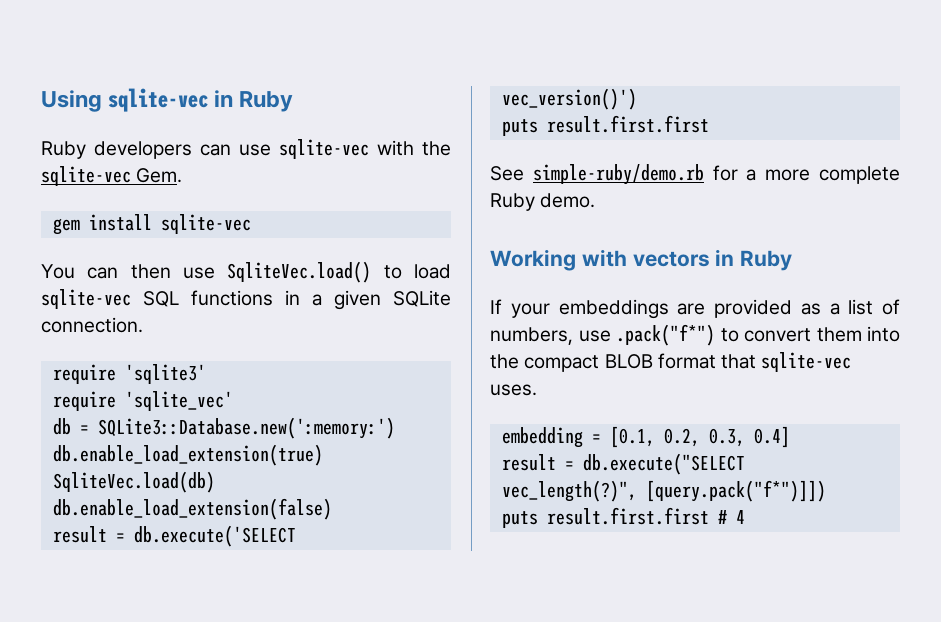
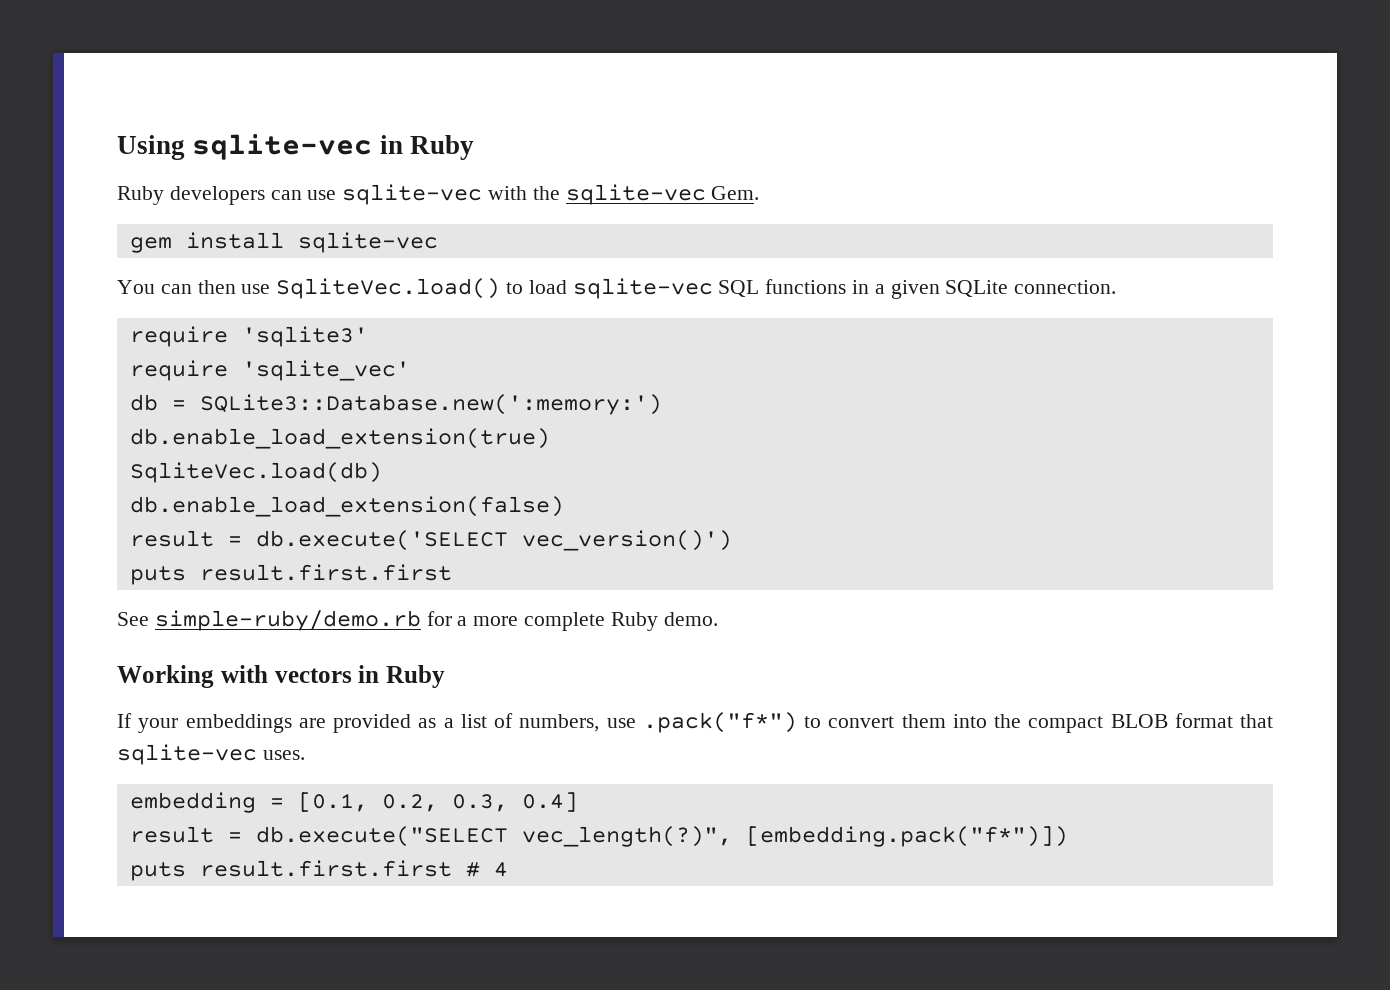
- result = db.execute("SELECT vec_length(?)", [query.pack("f*")]])
+ result = db.execute("SELECT vec_length(?)", [embedding.pack("f*")])

